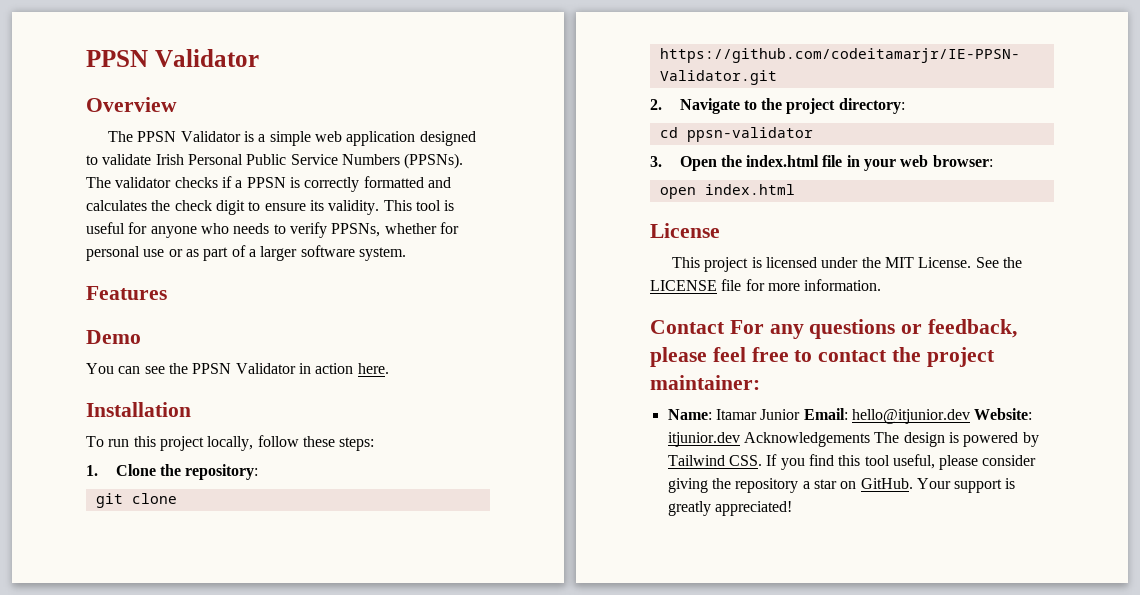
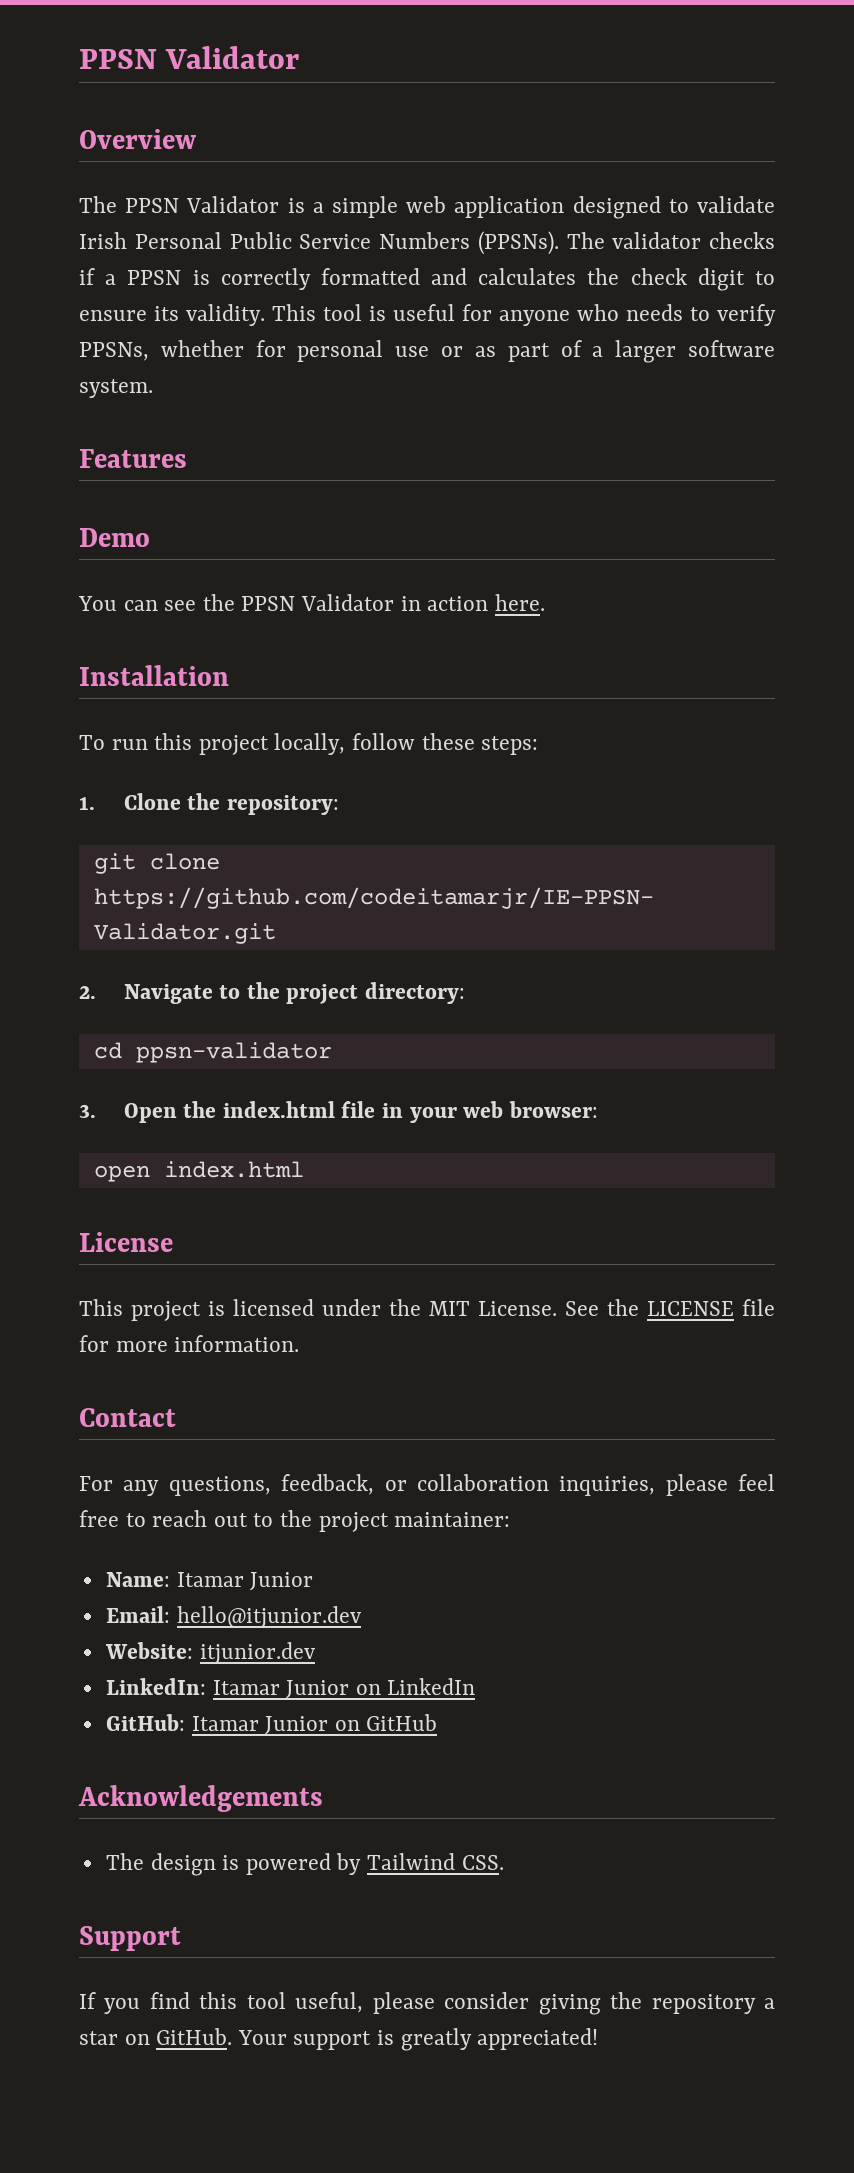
- Contact For any questions or feedback, please feel free to contact the project maintainer:
+ Contact
+ For any questions, feedback, or collaboration inquiries, please feel free to reach out to the project maintainer:
- Name: Itamar Junior Email: hello@itjunior.dev Website: itjunior.dev Acknowledgements The design is powered by Tailwind CSS. If you find this tool useful, please consider giving the repository a star on GitHub.
+ Name: Itamar Junior
+ Email: hello@itjunior.dev
+ Website: itjunior.dev
+ LinkedIn: Itamar Junior on LinkedIn
+ GitHub: Itamar Junior on GitHub
+ Acknowledgements
+ The design is powered by Tailwind CSS.
+ Support
+ If you find this tool useful, please consider giving the repository a star on GitHub.

